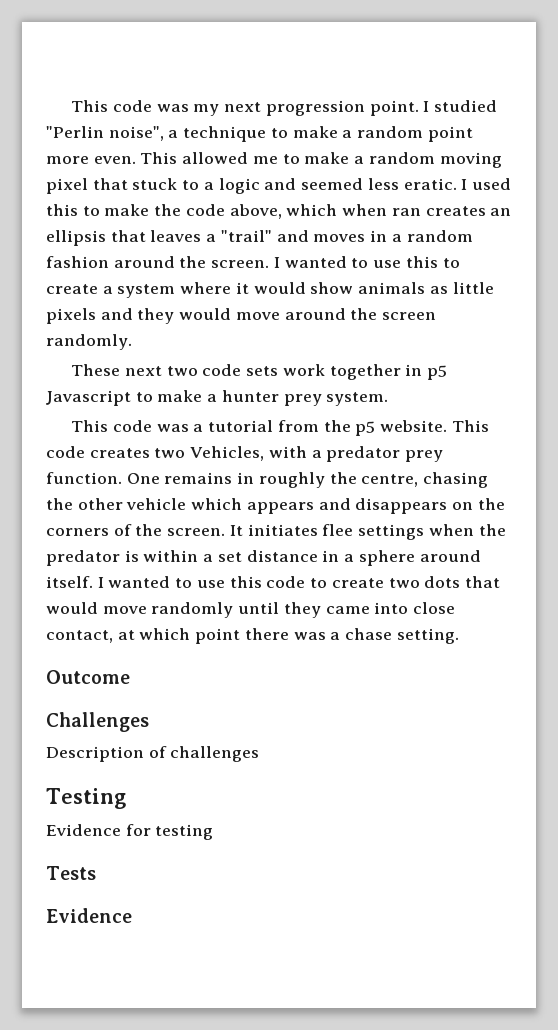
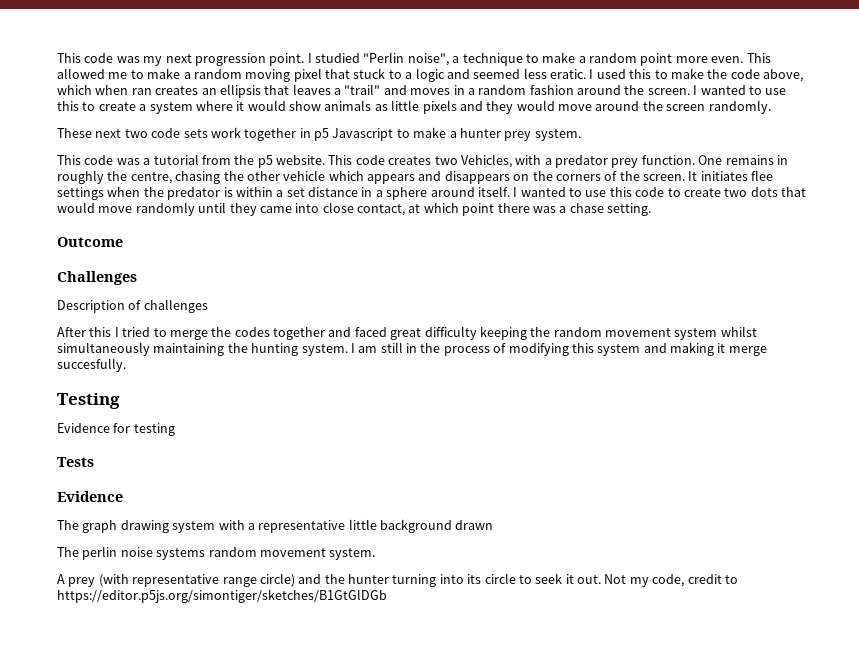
+ After this I tried to merge the codes together and faced great difficulty keeping the random movement system whilst simultaneously maintaining the hunting system. I am still in the process of modifying this system and making it merge succesfully.
+ The graph drawing system with a representative little background drawn
+ The perlin noise systems random movement system.
+ A prey (with representative range circle) and the hunter turning into its circle to seek it out. Not my code, credit to https://editor.p5js.org/simontiger/sketches/B1GtGlDGb

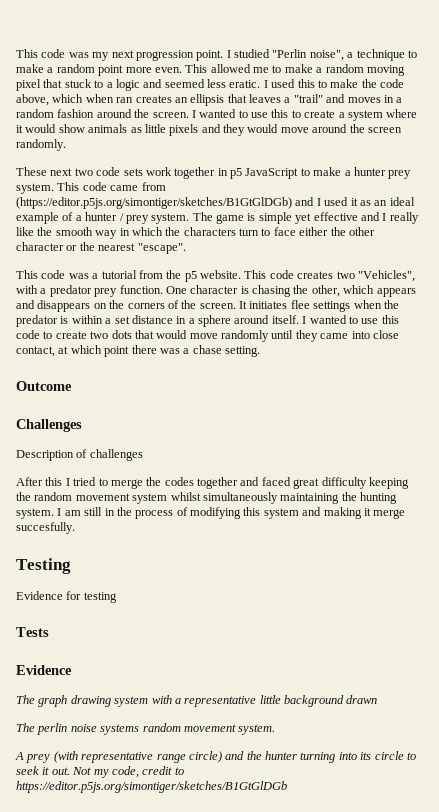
- These next two code sets work together in p5 Javascript to make a hunter prey system.
+ These next two code sets work together in p5 JavaScript to make a hunter prey system. This code came from (https://editor.p5js.org/simontiger/sketches/B1GtGlDGb) and I used it as an ideal example of a hunter / prey system. The game is simple yet effective and I really like the smooth way in which the characters turn to face either the other character or the nearest "escape".
- This code creates two Vehicles, with a predator prey function.
+ This code creates two "Vehicles", with a predator prey function.
- One remains in roughly the centre, chasing the other vehicle which appears and disappears on the corners of the screen.
+ One character is chasing the other, which appears and disappears on the corners of the screen.

